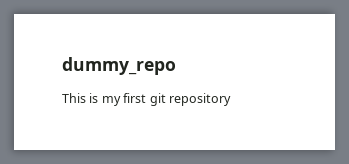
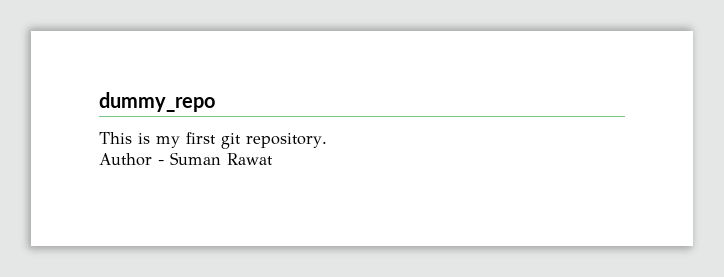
- This is my first git repository
+ This is my first git repository.
+ Author - Suman Rawat

